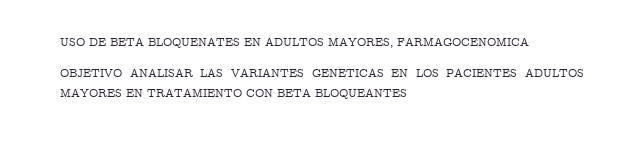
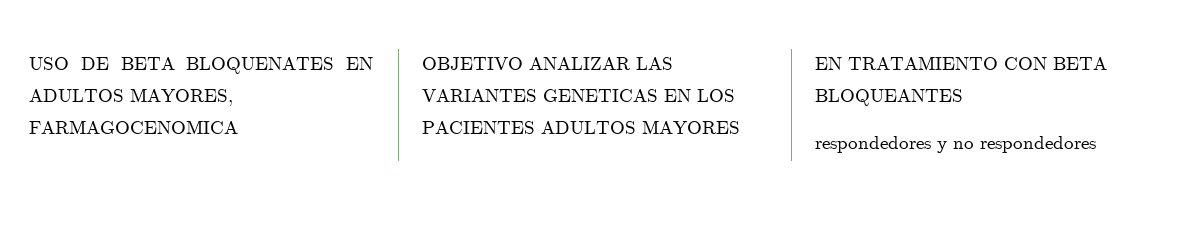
- OBJETIVO ANALISAR LAS VARIANTES GENETICAS EN LOS PACIENTES ADULTOS MAYORES EN TRATAMIENTO CON BETA BLOQUEANTES
+ OBJETIVO ANALIZAR LAS VARIANTES GENETICAS EN LOS PACIENTES ADULTOS MAYORES EN TRATAMIENTO CON BETA BLOQUEANTES
+ respondedores y no respondedores

